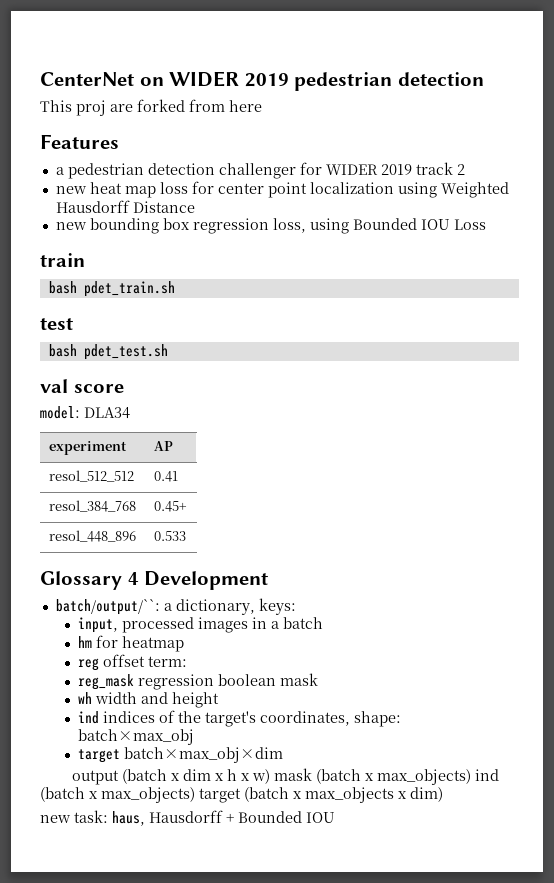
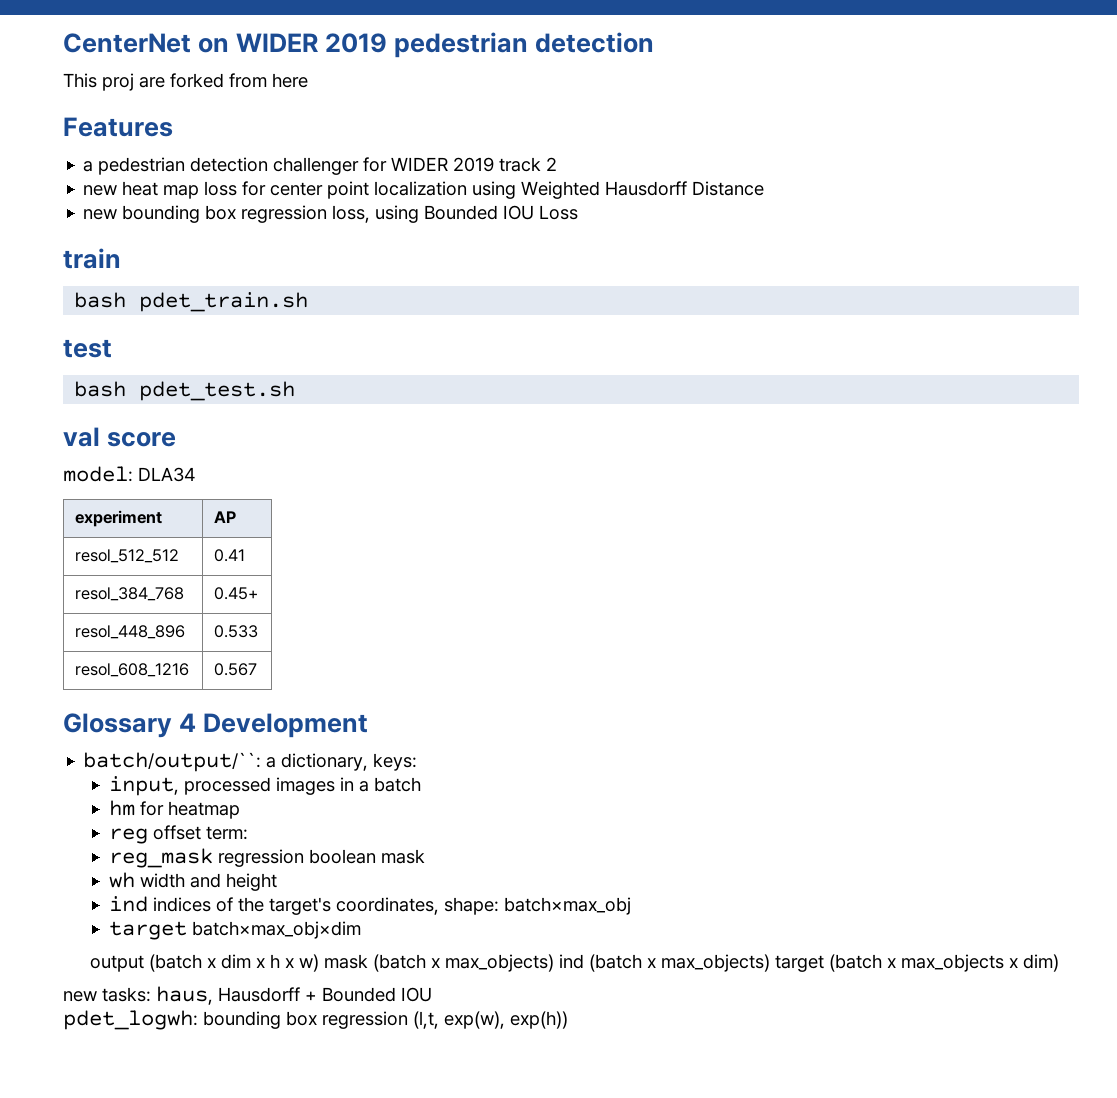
+ resol_608_1216 | 0.567
- new task: haus, Hausdorff + Bounded IOU
+ new tasks: haus, Hausdorff + Bounded IOU
+ pdet_logwh: bounding box regression (l,t, exp(w), exp(h))

